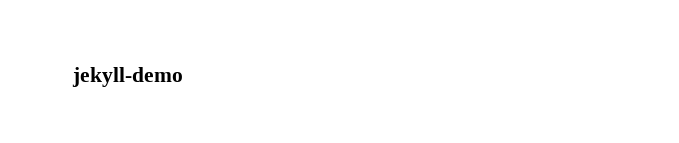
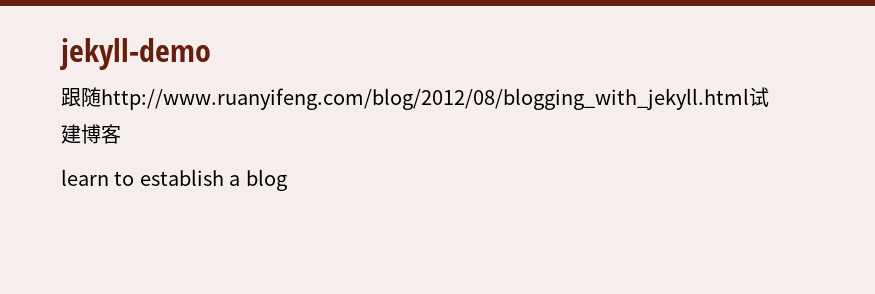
+ 跟随http://www.ruanyifeng.com/blog/2012/08/blogging_with_jekyll.html试建博客
+ learn to establish a blog

